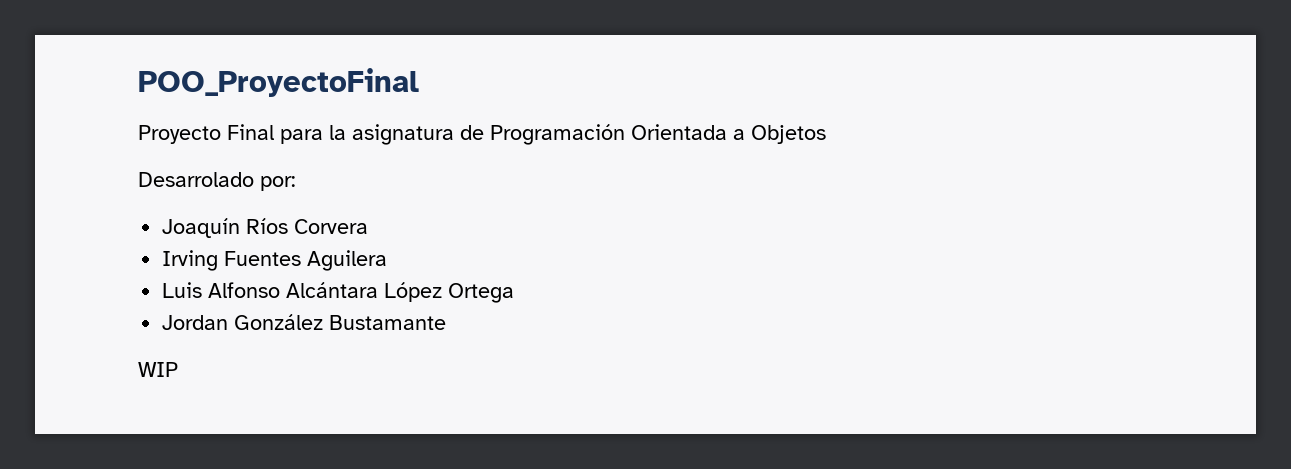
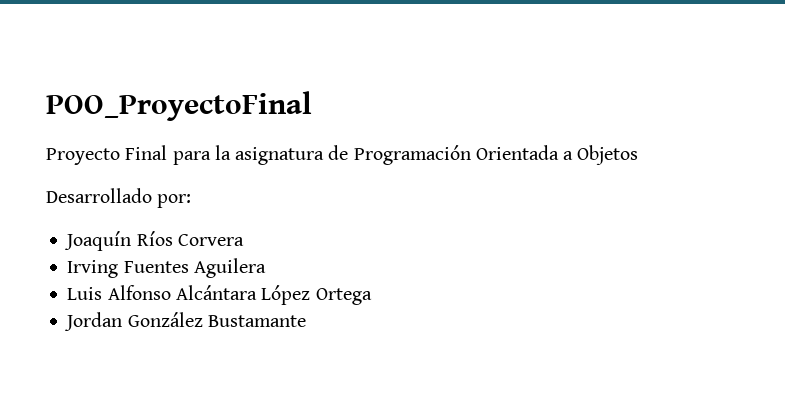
- Desarrolado por:
+ Desarrollado por:
- WIP

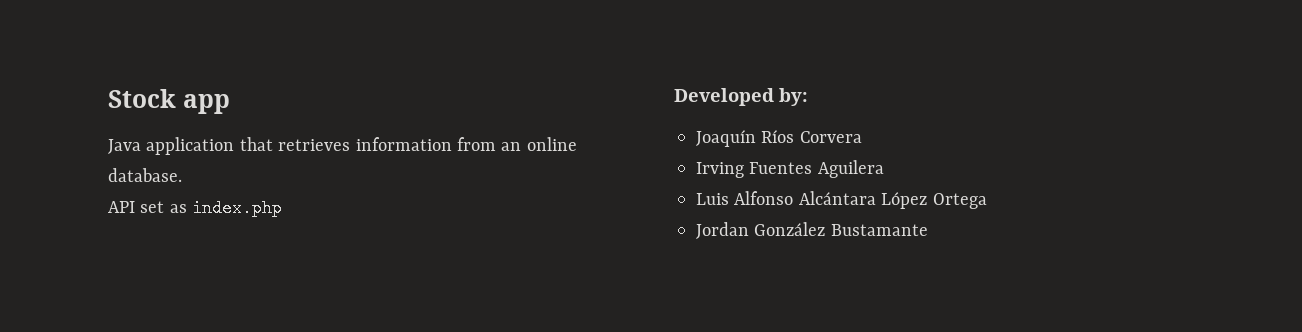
- POO_ProyectoFinal
- Proyecto Final para la asignatura de Programación Orientada a Objetos
- Desarrollado por:
+ Stock app
+ Java application that retrieves information from an online database.
+ API set as index.php
+ Developed by:

